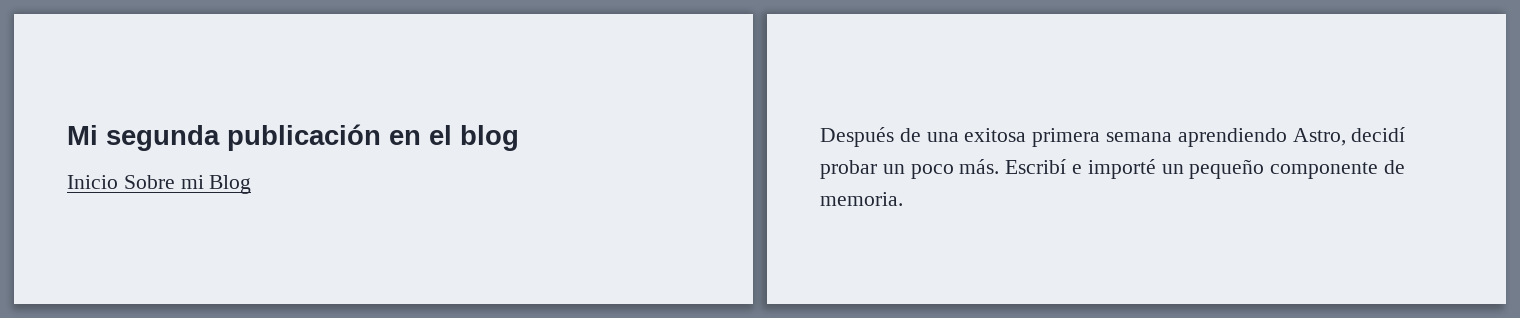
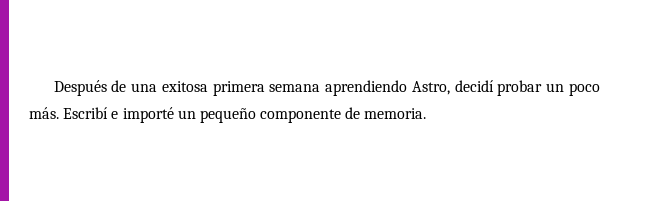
- Mi segunda publicación en el blog
- Inicio Sobre mi Blog

